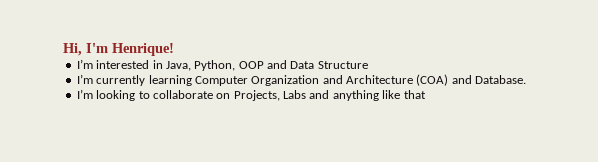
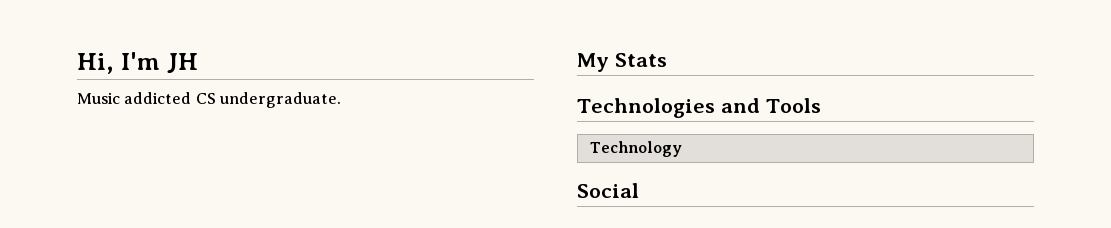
- Hi, I'm Henrique!
- I’m interested in Java, Python, OOP and Data Structure
- I’m currently learning Computer Organization and Architecture (COA) and Database.
- I’m looking to collaborate on Projects, Labs and anything like that
+ Hi, I'm JH
+ Music addicted CS undergraduate.
+ My Stats
+ Technologies and Tools
+ Technology
+ Social

